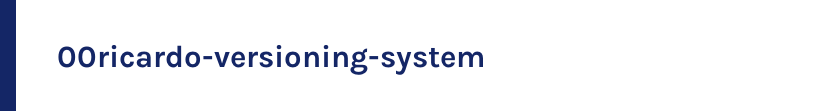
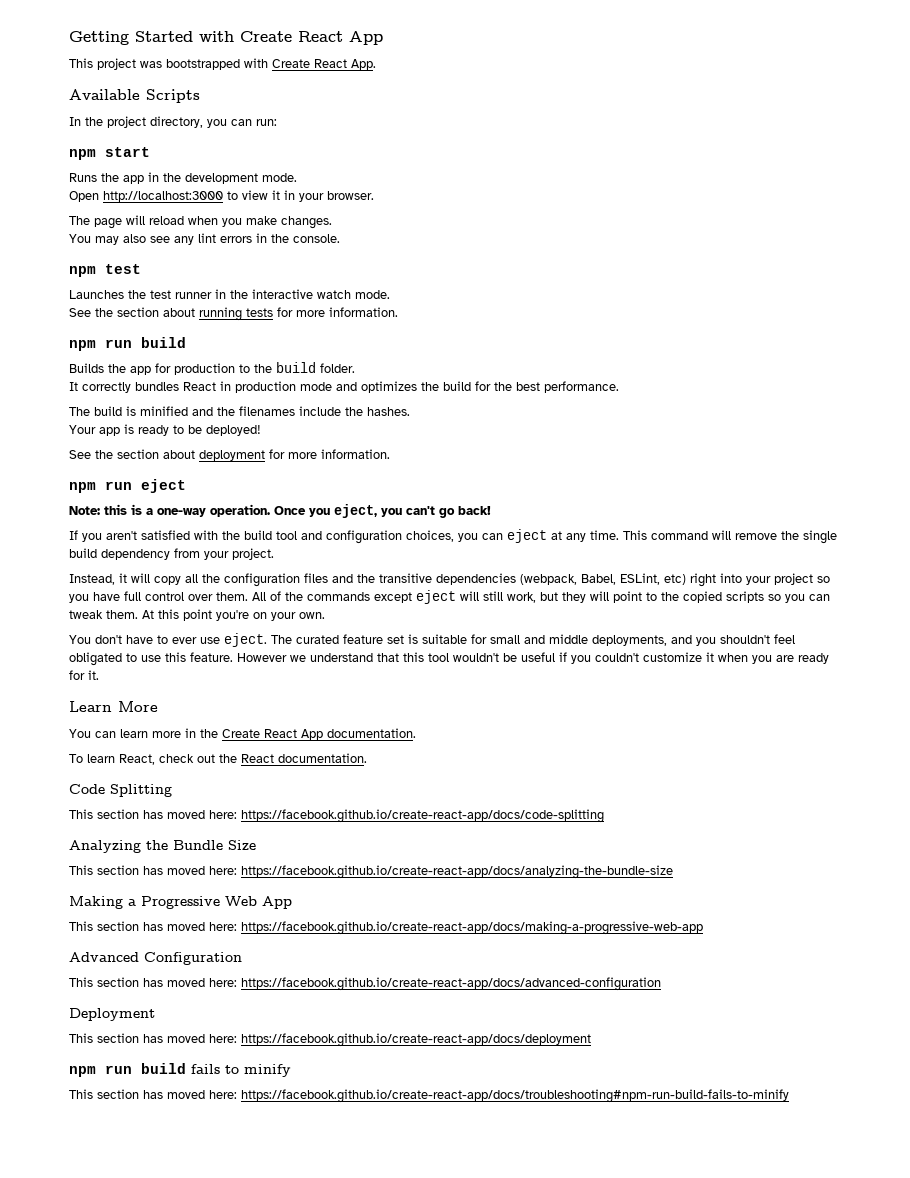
- 00ricardo-versioning-system
+ Getting Started with Create React App
+ This project was bootstrapped with Create React App.
+ Available Scripts
+ In the project directory, you can run:
+ npm start
+ Runs the app in the development mode.
+ Open http://localhost:3000 to view it in your browser.
+ The page will reload when you make changes.
+ You may also see any lint errors in the console.
+ npm test
+ Launches the test runner in the interactive watch mode.
+ See the section about running tests for more information.
+ npm run build
+ Builds the app for production to the build folder.
+ It correctly bundles React in production mode and optimizes the build for the best performance.
+ The build is minified and the filenames include the hashes.
+ Your app is ready to be deployed!
+ See the section about deployment for more information.
+ npm run eject
+ Note: this is a one-way operation. Once you eject, you can't go back!
+ If you aren't satisfied with the build tool and configuration choices, you can eject at any time. This command will remove the single build dependency from your project.
+ Instead, it will copy all the configuration files and the transitive dependencies (webpack, Babel, ESLint, etc) right into your project so you have full control over them. All of the commands except eject will still work, but they will point to the copied scripts so you can tweak them. At this point you're on your own.
+ You don't have to ever use eject. The curated feature set is suitable for small and middle deployments, and you shouldn't feel obligated to use this feature. However we understand that this tool wouldn't be useful if you couldn't customize it when you are ready for it.
+ Learn More
+ You can learn more in the Create React App documentation.
+ To learn React, check out the React documentation.
+ Code Splitting
+ This section has moved here: https://facebook.github.io/create-react-app/docs/code-splitting
+ Analyzing the Bundle Size
+ This section has moved here: https://facebook.github.io/create-react-app/docs/analyzing-the-bundle-size
+ Making a Progressive Web App
+ This section has moved here: https://facebook.github.io/create-react-app/docs/making-a-progressive-web-app
+ Advanced Configuration
+ This section has moved here: https://facebook.github.io/create-react-app/docs/advanced-configuration
+ Deployment
+ This section has moved here: https://facebook.github.io/create-react-app/docs/deployment
+ npm run build fails to minify
+ This section has moved here: https://facebook.github.io/create-react-app/docs/troubleshooting#npm-run-build-fails-to-minify

